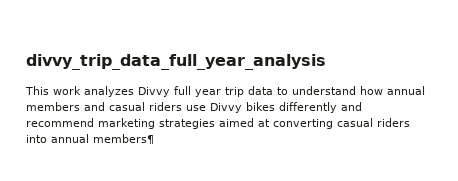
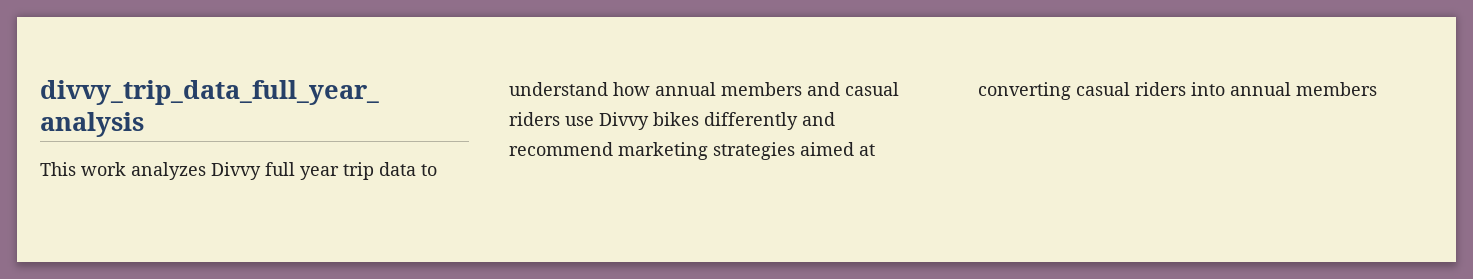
- This work analyzes Divvy full year trip data to understand how annual members and casual riders use Divvy bikes differently and recommend marketing strategies aimed at converting casual riders into annual members¶
+ This work analyzes Divvy full year trip data to understand how annual members and casual riders use Divvy bikes differently and recommend marketing strategies aimed at converting casual riders into annual members

